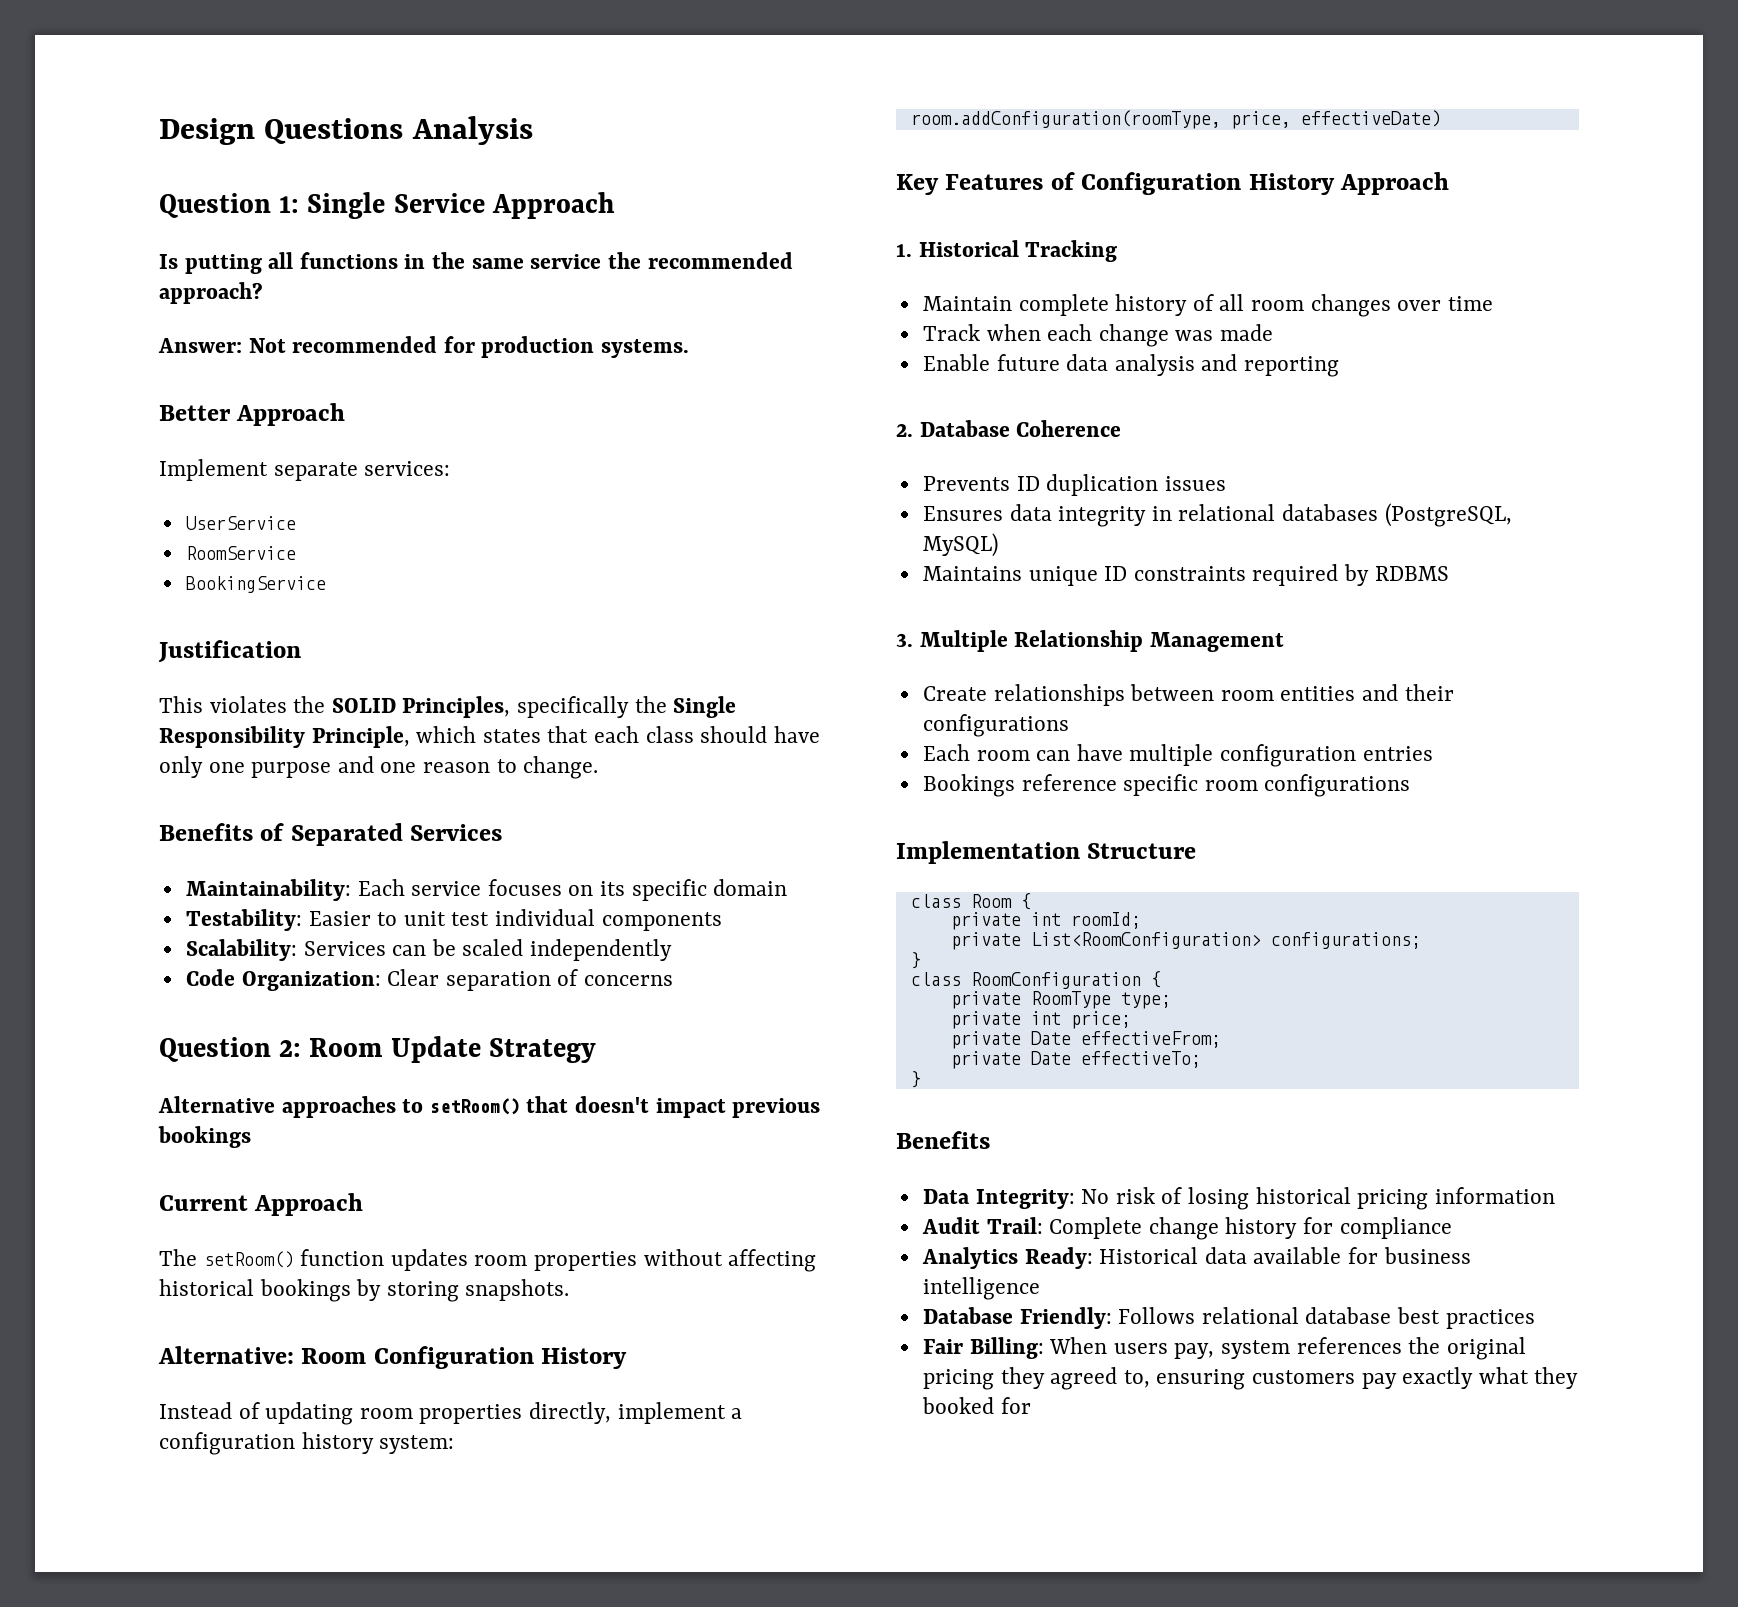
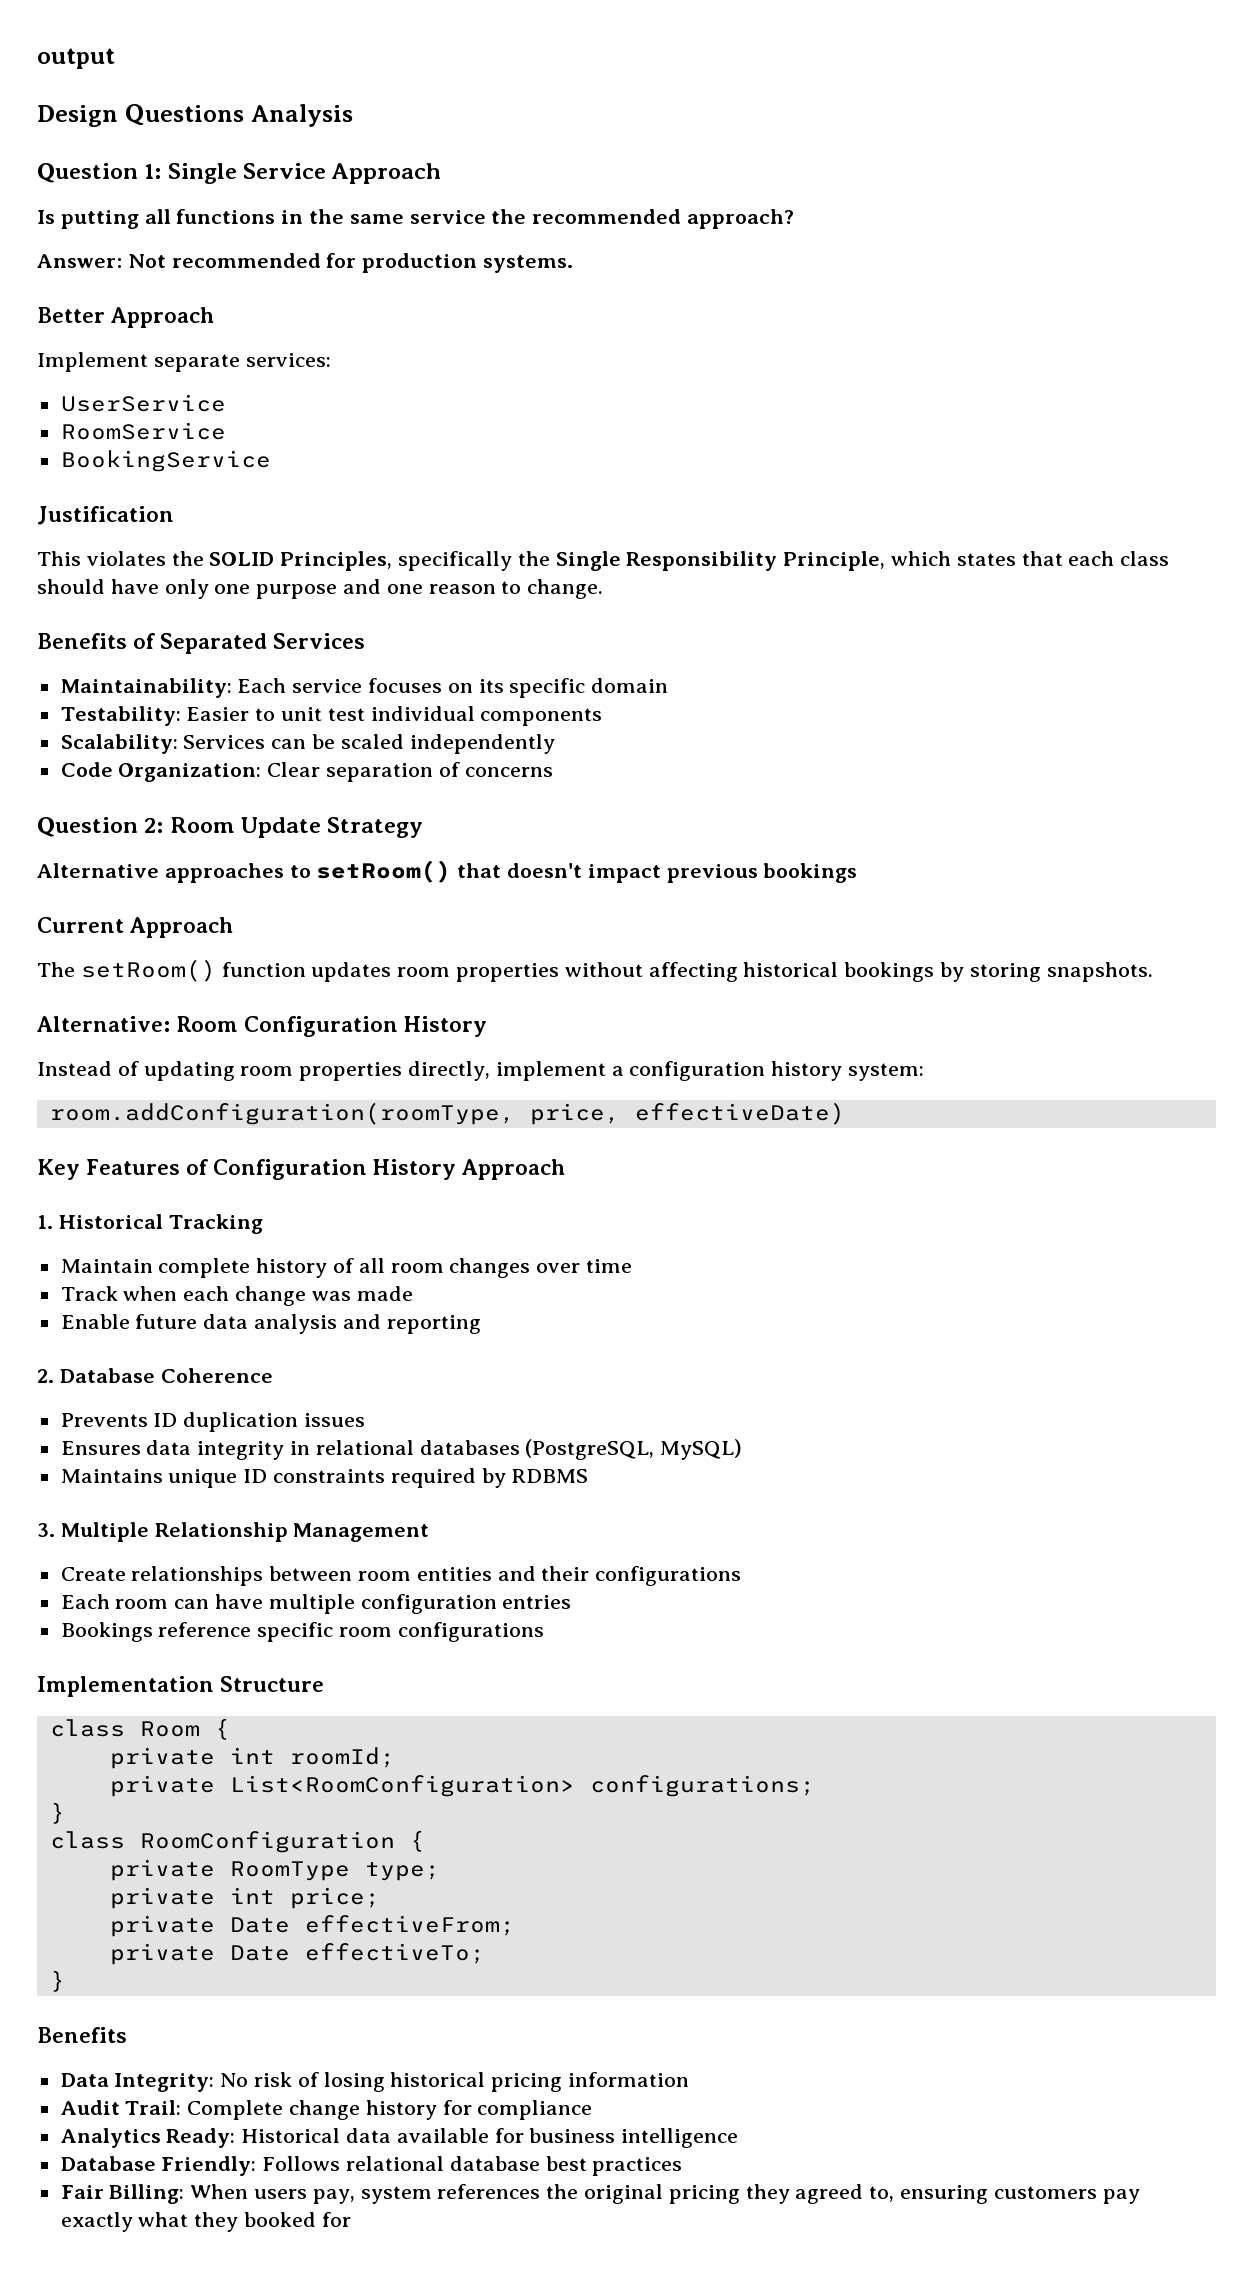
+ output

